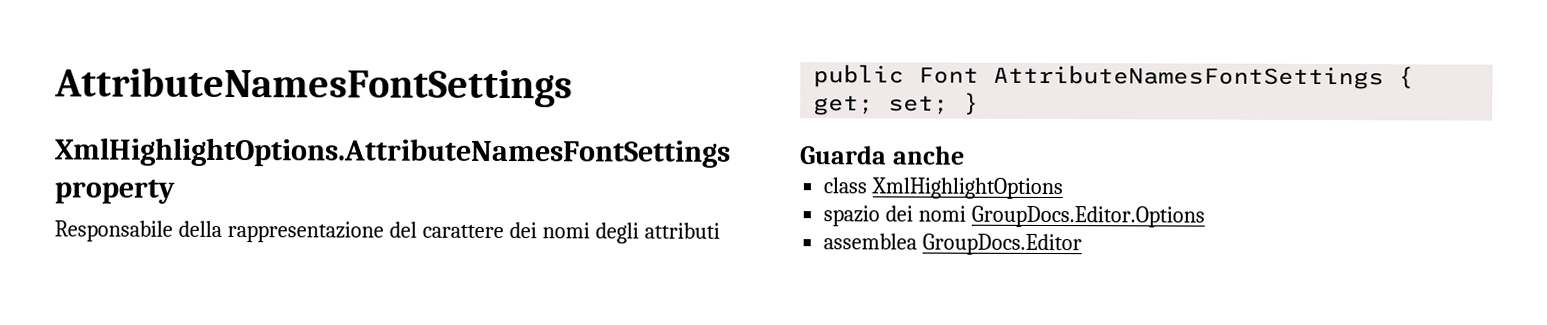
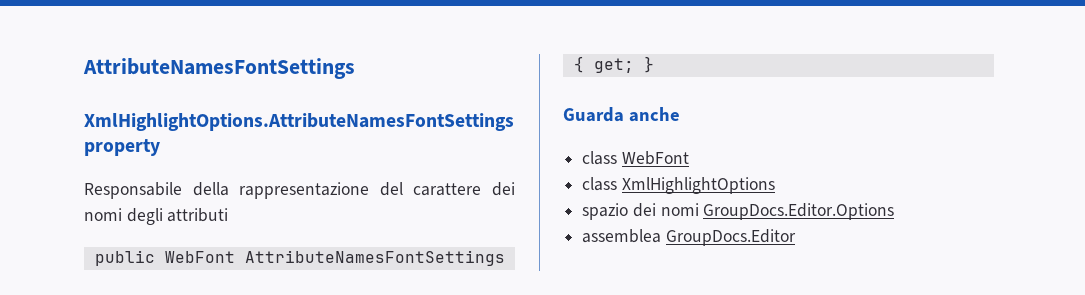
- public Font AttributeNamesFontSettings { get; set; }
+ public WebFont AttributeNamesFontSettings { get; }
+ class WebFont

